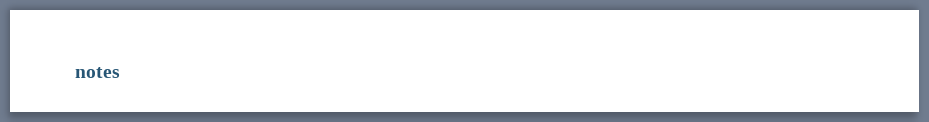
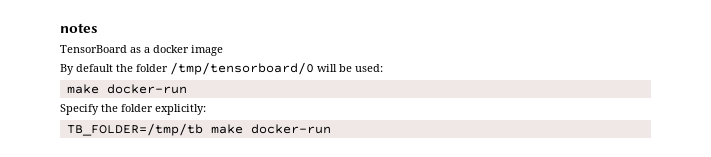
+ TensorBoard as a docker image
+ By default the folder /tmp/tensorboard/0 will be used:
+ make docker-run
+ Specify the folder explicitly:
+ TB_FOLDER=/tmp/tb make docker-run

